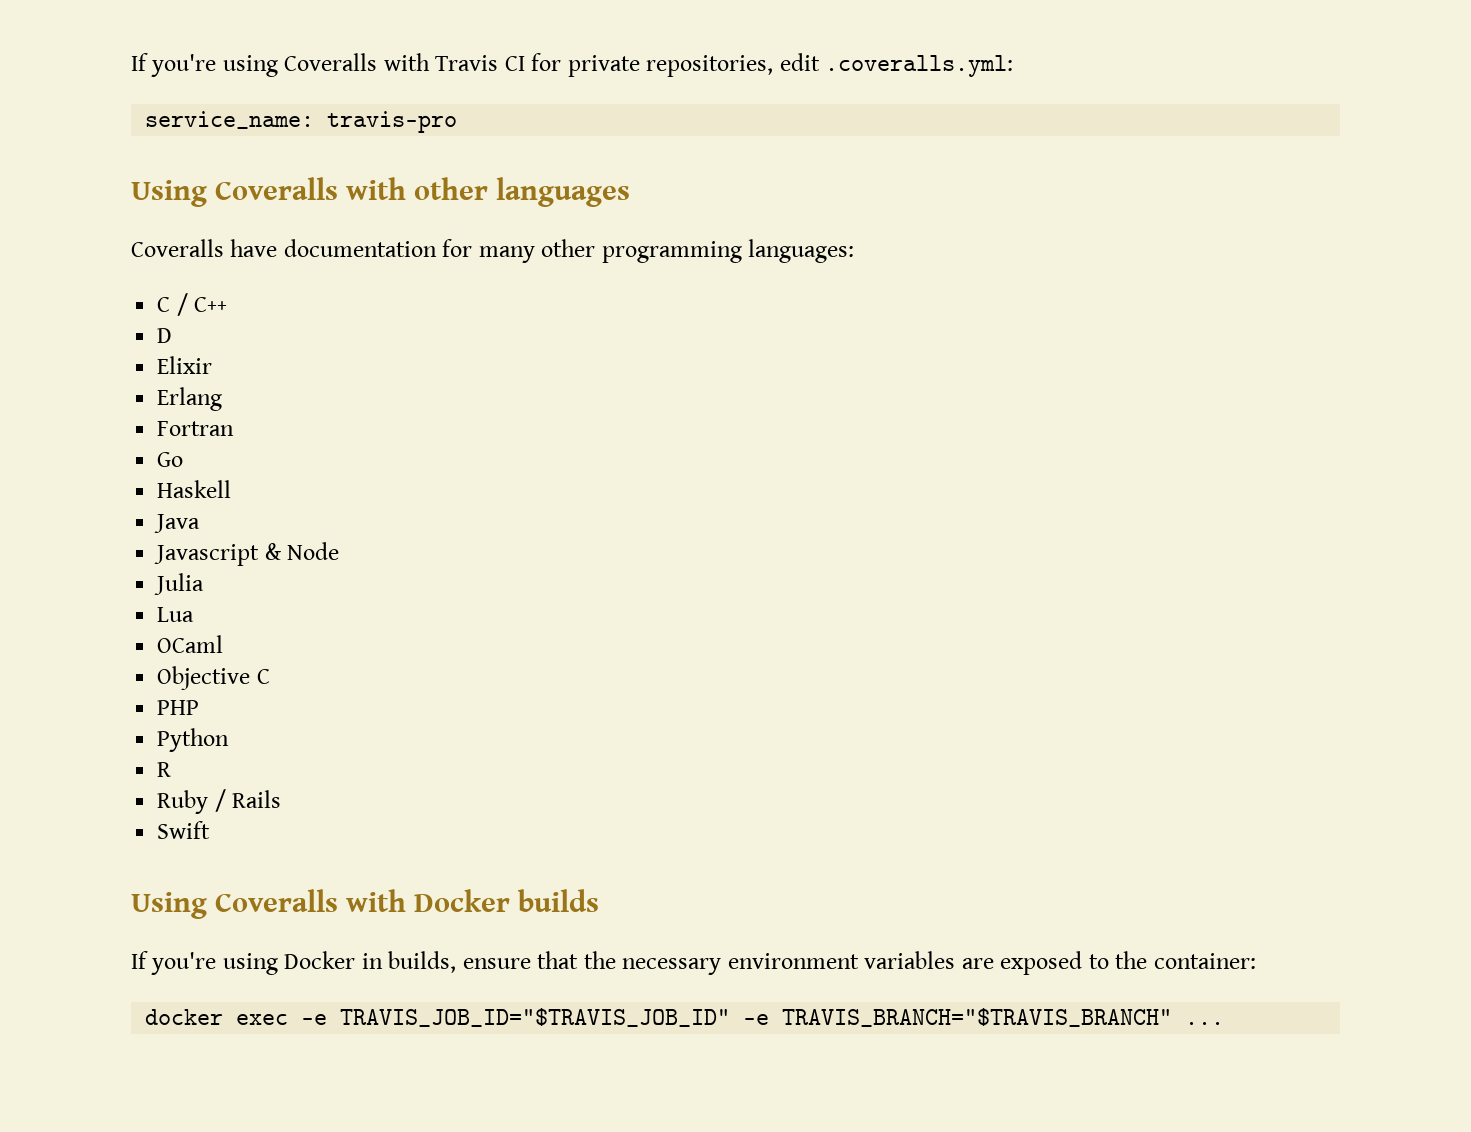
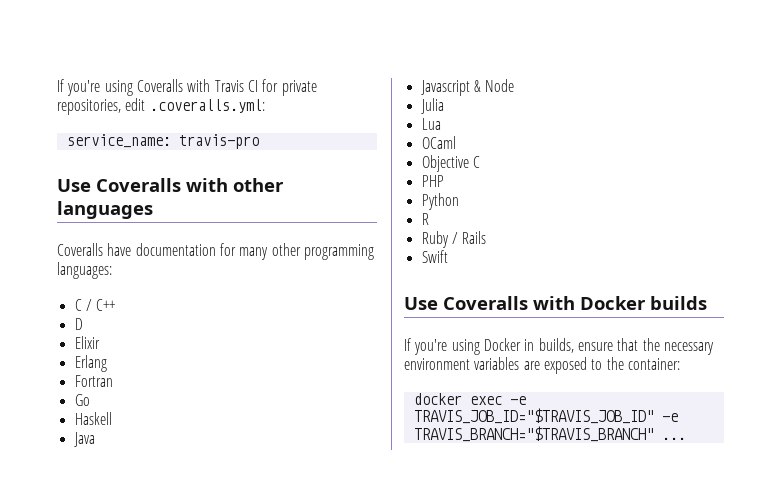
- Using Coveralls with other languages
+ Use Coveralls with other languages
- Using Coveralls with Docker builds
+ Use Coveralls with Docker builds

